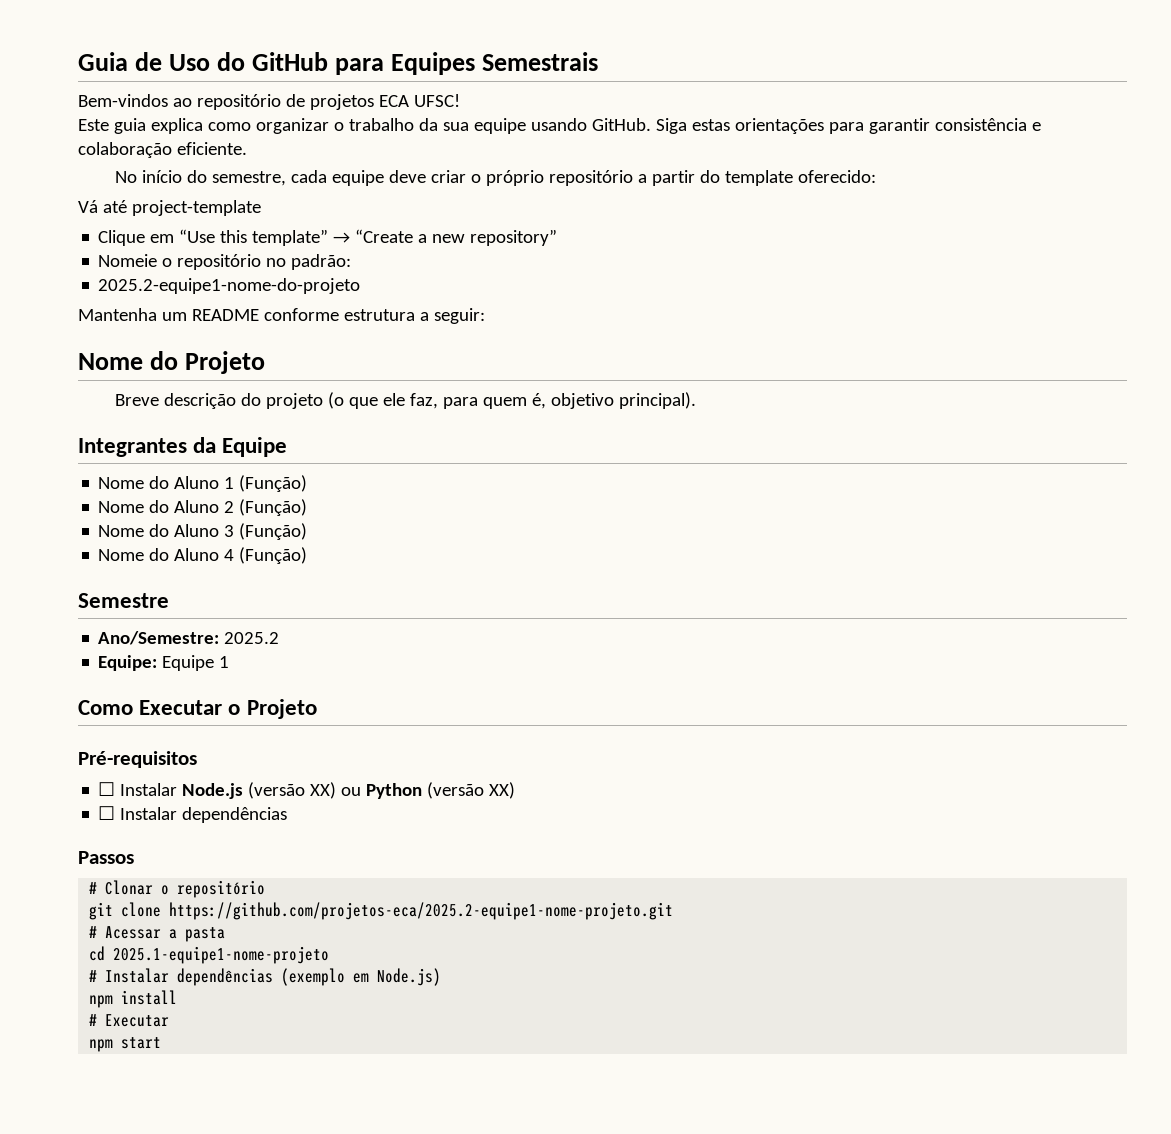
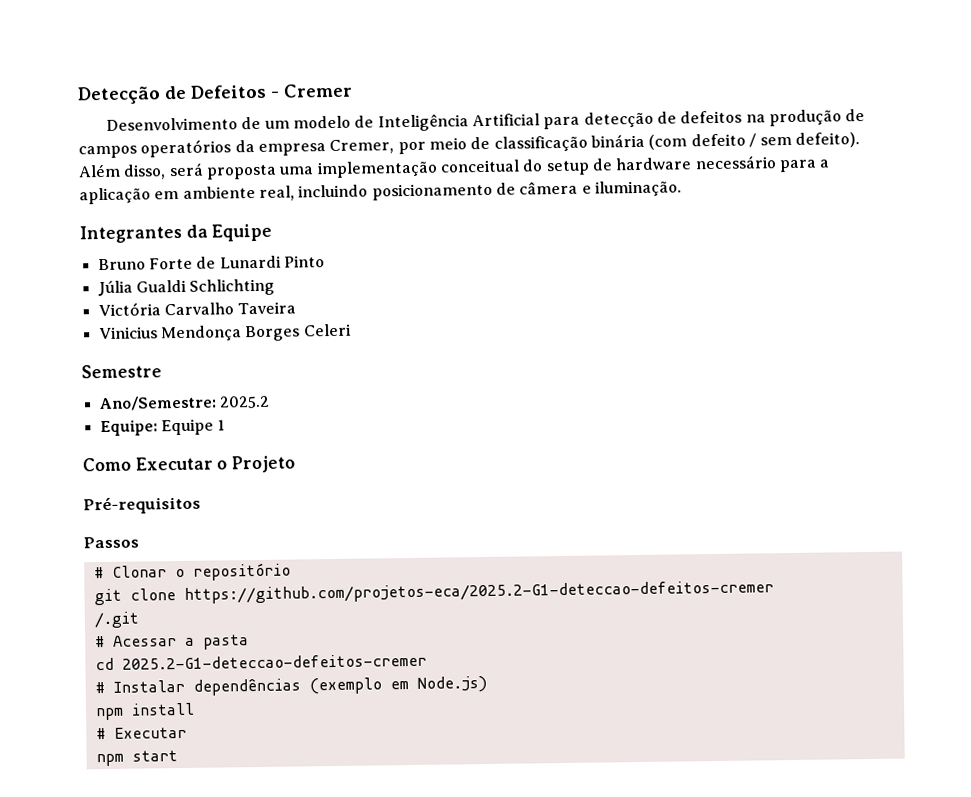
- Guia de Uso do GitHub para Equipes Semestrais
- Bem-vindos ao repositório de projetos ECA UFSC!
- Este guia explica como organizar o trabalho da sua equipe usando GitHub. Siga estas orientações para garantir consistência e colaboração eficiente.
- No início do semestre, cada equipe deve criar o próprio repositório a partir do template oferecido:
- Vá até project-template
- Clique em “Use this template” → “Create a new repository”
- Nomeie o repositório no padrão:
- 2025.2-equipe1-nome-do-projeto
- Mantenha um README conforme estrutura a seguir:
- Nome do Projeto
- Breve descrição do projeto (o que ele faz, para quem é, objetivo principal).
+ Detecção de Defeitos - Cremer
+ Desenvolvimento de um modelo de Inteligência Artificial para detecção de defeitos na produção de campos operatórios da empresa Cremer, por meio de classificação binária (com defeito / sem defeito). Além disso, será proposta uma implementação conceitual do setup de hardware necessário para a aplicação em ambiente real, incluindo posicionamento de câmera e iluminação.
  Integrantes da Equipe
- Nome do Aluno 1 (Função)
- Nome do Aluno 2 (Função)
- Nome do Aluno 3 (Função)
- Nome do Aluno 4 (Função)
+ Bruno Forte de Lunardi Pinto
+ Júlia Gualdi Schlichting
+ Victória Carvalho Taveira
+ Vinicius Mendonça Borges Celeri
- ☐ Instalar Node.js (versão XX) ou Python (versão XX)
- ☐ Instalar dependências
- git clone https://github.com/projetos-eca/2025.2-equipe1-nome-projeto.git
+ git clone https://github.com/projetos-eca/2025.2-G1-deteccao-defeitos-cremer
+ /.git
- cd 2025.1-equipe1-nome-projeto
+ cd 2025.2-G1-deteccao-defeitos-cremer

